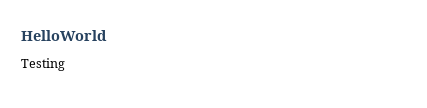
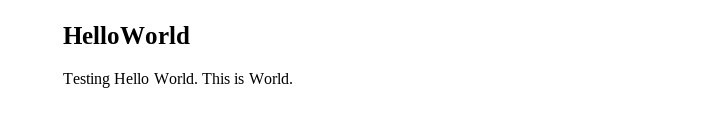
- Testing
+ Testing Hello World. This is World.

